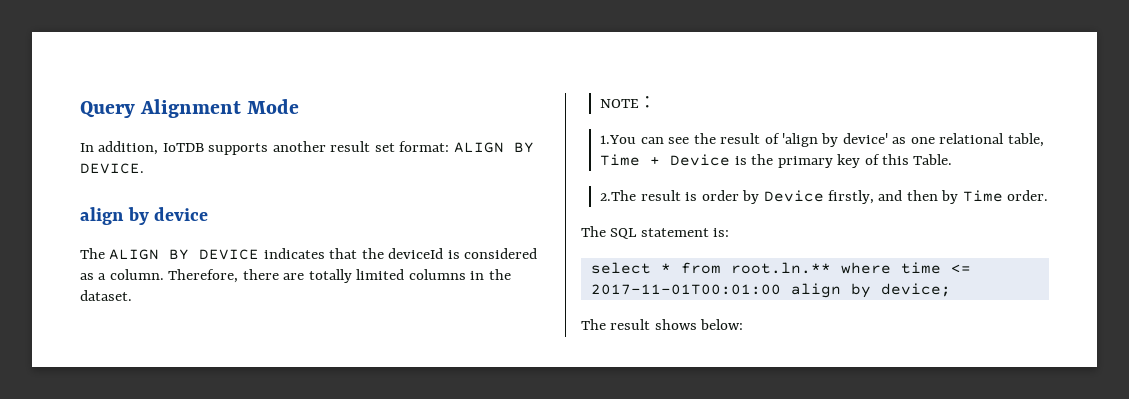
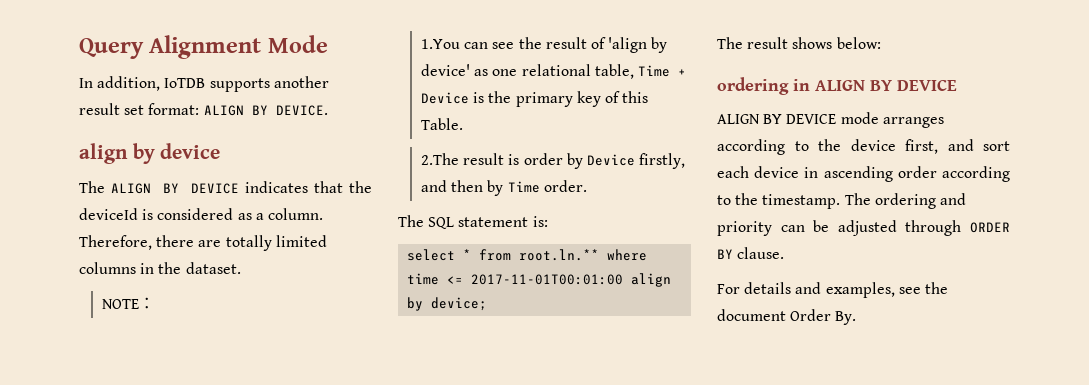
+ ordering in ALIGN BY DEVICE
+ ALIGN BY DEVICE mode arranges according to the device first, and sort each device in ascending order according to the timestamp. The ordering and priority can be adjusted through ORDER BY clause.
+ For details and examples, see the document Order By.

